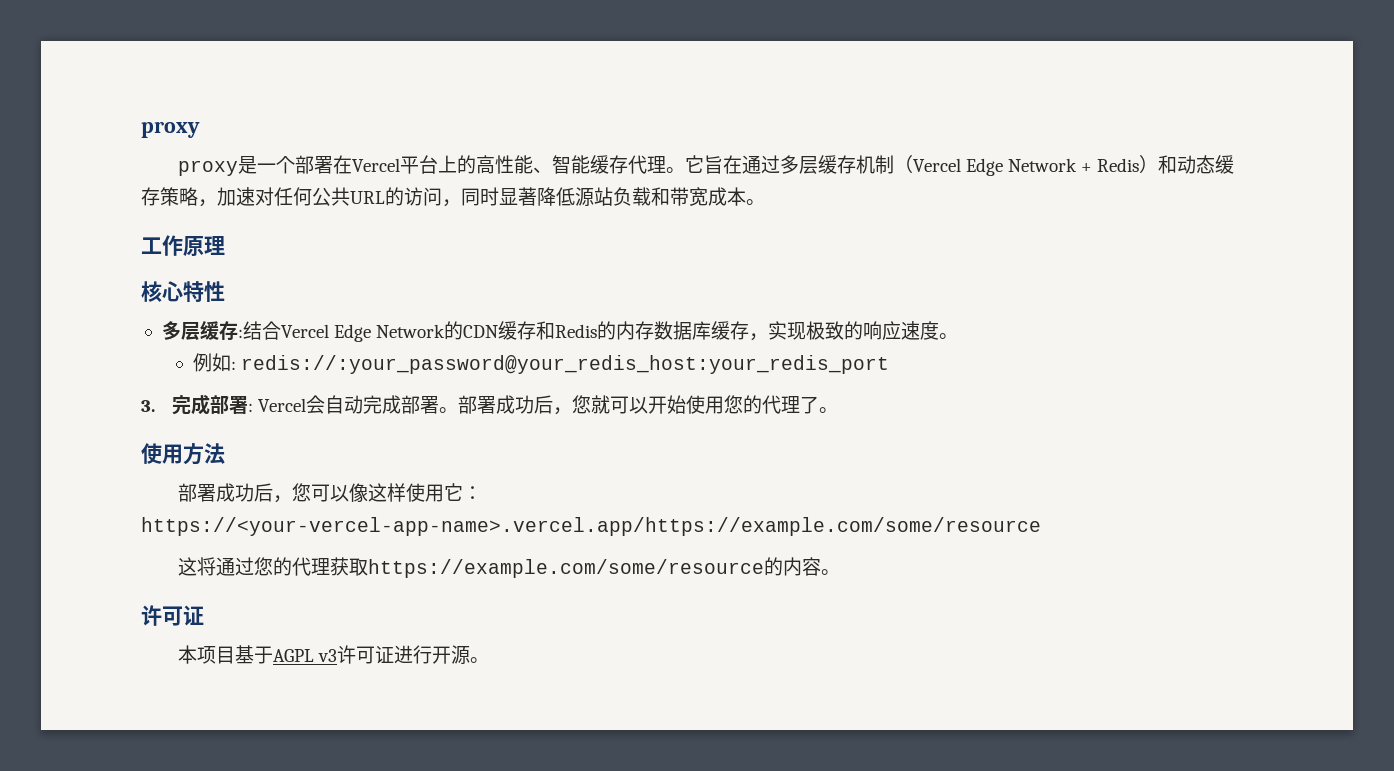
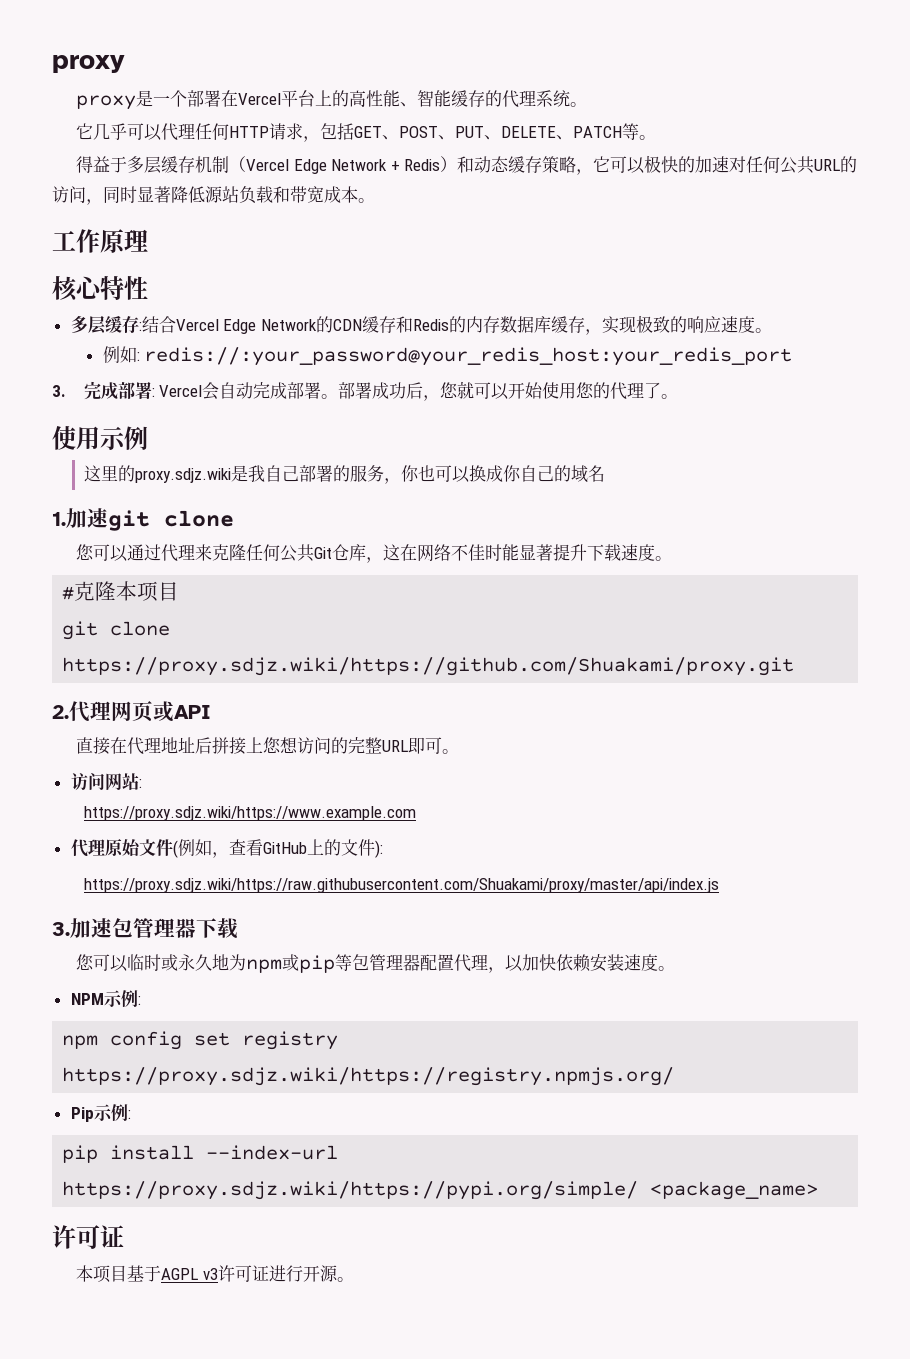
- proxy是一个部署在Vercel平台上的高性能、智能缓存代理。它旨在通过多层缓存机制（Vercel Edge Network + Redis）和动态缓存策略，加速对任何公共URL的访问，同时显著降低源站负载和带宽成本。
+ proxy是一个部署在Vercel平台上的高性能、智能缓存的代理系统。
+ 它几乎可以代理任何HTTP请求，包括GET、POST、PUT、DELETE、PATCH等。
+ 得益于多层缓存机制（Vercel Edge Network + Redis）和动态缓存策略，它可以极快的加速对任何公共URL的访问，同时显著降低源站负载和带宽成本。
- 使用方法
- 部署成功后，您可以像这样使用它：https://<your-vercel-app-name>.vercel.app/https://example.com/some/resource
- 这将通过您的代理获取https://example.com/some/resource的内容。
+ 使用示例
+ 这里的proxy.sdjz.wiki是我自己部署的服务，你也可以换成你自己的域名
+ 1.加速git clone
+ 您可以通过代理来克隆任何公共Git仓库，这在网络不佳时能显著提升下载速度。
+ #克隆本项目
+ git clone https://proxy.sdjz.wiki/https://github.com/Shuakami/proxy.git
+ 2.代理网页或API
+ 直接在代理地址后拼接上您想访问的完整URL即可。
+ 访问网站:
+ https://proxy.sdjz.wiki/https://www.example.com
+ 代理原始文件(例如，查看GitHub上的文件):
+ https://proxy.sdjz.wiki/https://raw.githubusercontent.com/Shuakami/proxy/master/api/index.js
+ 3.加速包管理器下载
+ 您可以临时或永久地为npm或pip等包管理器配置代理，以加快依赖安装速度。
+ NPM示例:
+ npm config set registry https://proxy.sdjz.wiki/https://registry.npmjs.org/
+ Pip示例:
+ pip install --index-url https://proxy.sdjz.wiki/https://pypi.org/simple/ <package_name>

